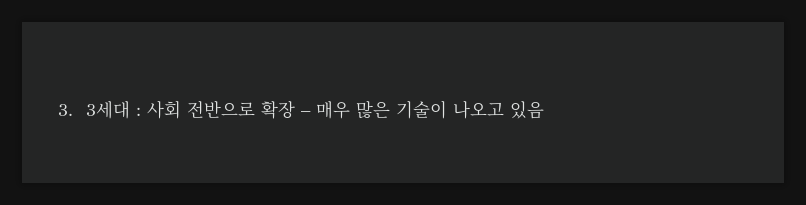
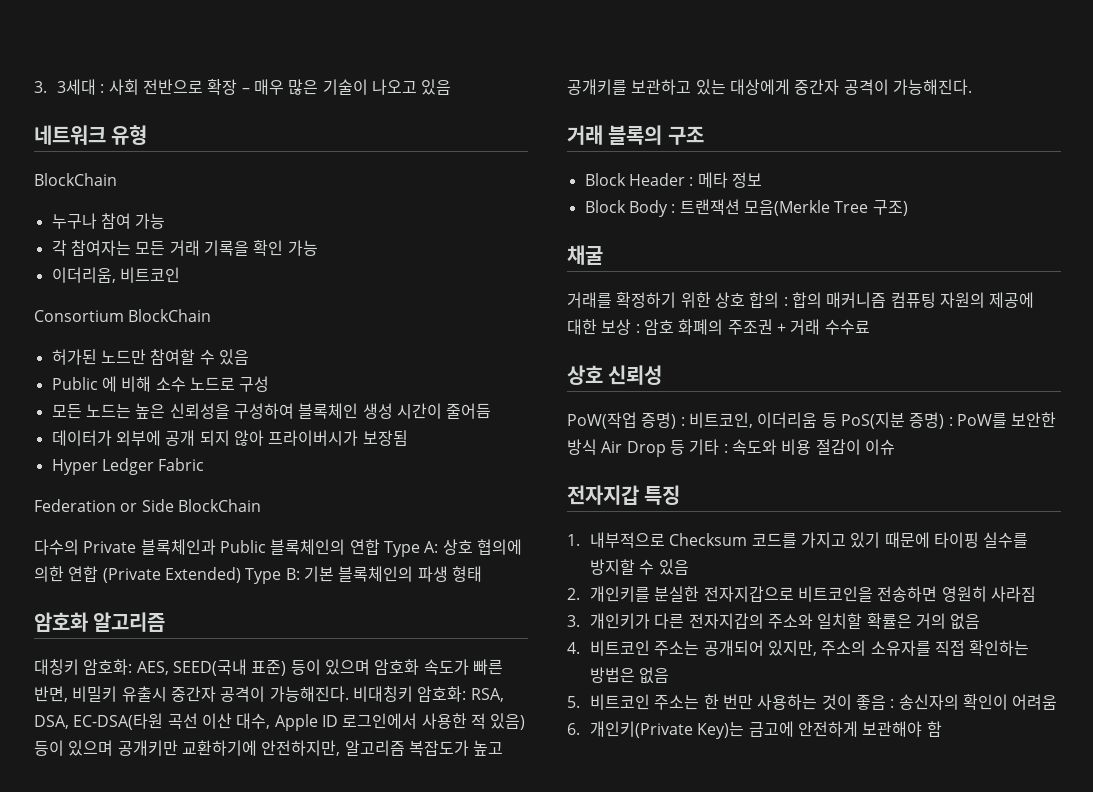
+ 네트워크 유형
+ BlockChain
+ 누구나 참여 가능
+ 각 참여자는 모든 거래 기록을 확인 가능
+ 이더리움, 비트코인
+ Consortium BlockChain
+ 허가된 노드만 참여할 수 있음
+ Public 에 비해 소수 노드로 구성
+ 모든 노드는 높은 신뢰성을 구성하여 블록체인 생성 시간이 줄어듬
+ 데이터가 외부에 공개 되지 않아 프라이버시가 보장됨
+ Hyper Ledger Fabric
+ Federation or Side BlockChain
+ 다수의 Private 블록체인과 Public 블록체인의 연합 Type A: 상호 협의에 의한 연합 (Private Extended) Type B: 기본 블록체인의 파생 형태
+ 암호화 알고리즘
+ 대칭키 암호화: AES, SEED(국내 표준) 등이 있으며 암호화 속도가 빠른 반면, 비밀키 유출시 중간자 공격이 가능해진다. 비대칭키 암호화: RSA, DSA, EC-DSA(타원 곡선 이산 대수, Apple ID 로그인에서 사용한 적 있음) 등이 있으며 공개키만 교환하기에 안전하지만, 알고리즘 복잡도가 높고 공개키를 보관하고 있는 대상에게 중간자 공격이 가능해진다.
+ 거래 블록의 구조
+ Block Header : 메타 정보
+ Block Body : 트랜잭션 모음(Merkle Tree 구조)
+ 채굴
+ 거래를 확정하기 위한 상호 합의 : 합의 매커니즘 컴퓨팅 자원의 제공에 대한 보상 : 암호 화폐의 주조권 + 거래 수수료
+ 상호 신뢰성
+ PoW(작업 증명) : 비트코인, 이더리움 등 PoS(지분 증명) : PoW를 보안한 방식 Air Drop 등 기타 : 속도와 비용 절감이 이슈
+ 전자지갑 특징
+ 1. 내부적으로 Checksum 코드를 가지고 있기 때문에 타이핑 실수를 방지할 수 있음
+ 2. 개인키를 분실한 전자지갑으로 비트코인을 전송하면 영원히 사라짐
+ 3. 개인키가 다른 전자지갑의 주소와 일치할 확률은 거의 없음
+ 4. 비트코인 주소는 공개되어 있지만, 주소의 소유자를 직접 확인하는 방법은 없음
+ 5. 비트코인 주소는 한 번만 사용하는 것이 좋음 : 송신자의 확인이 어려움
+ 6. 개인키(Private Key)는 금고에 안전하게 보관해야 함

